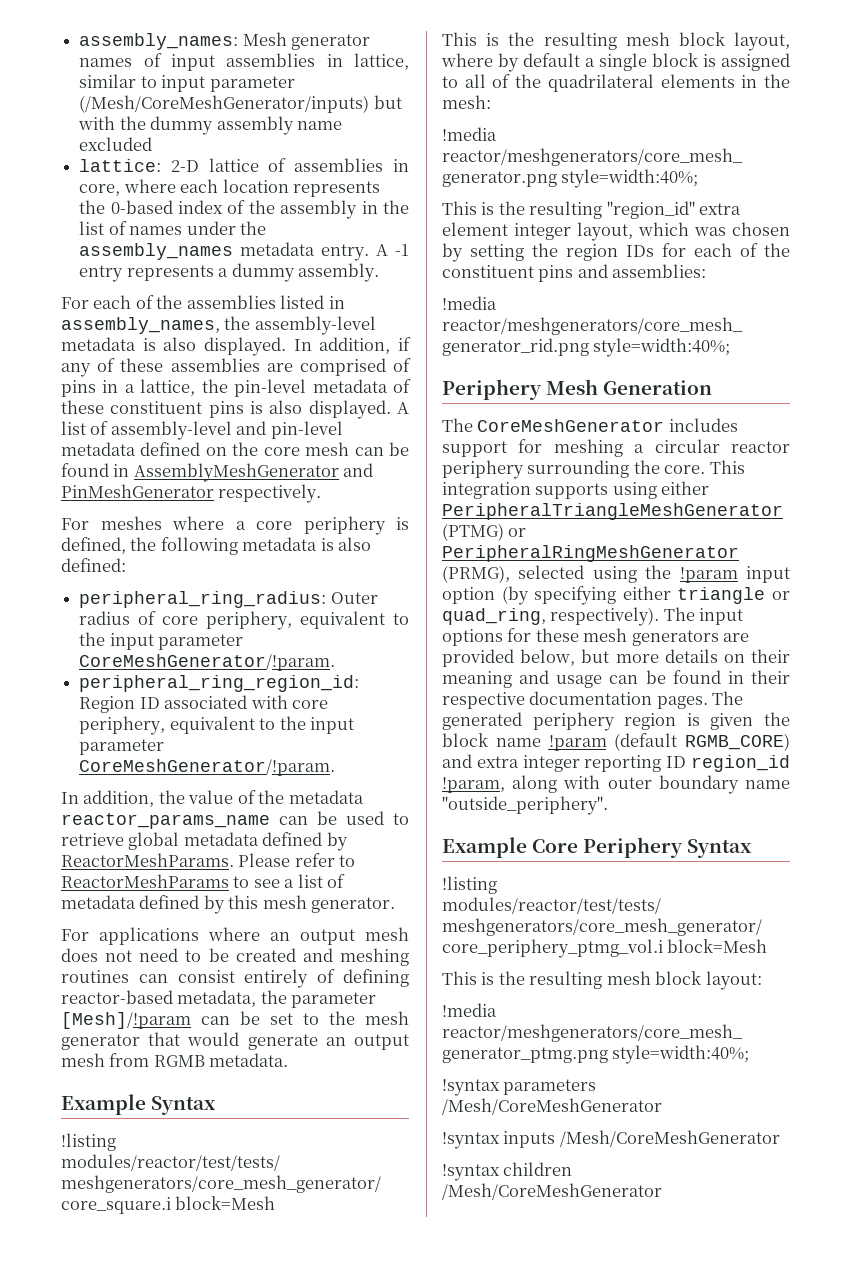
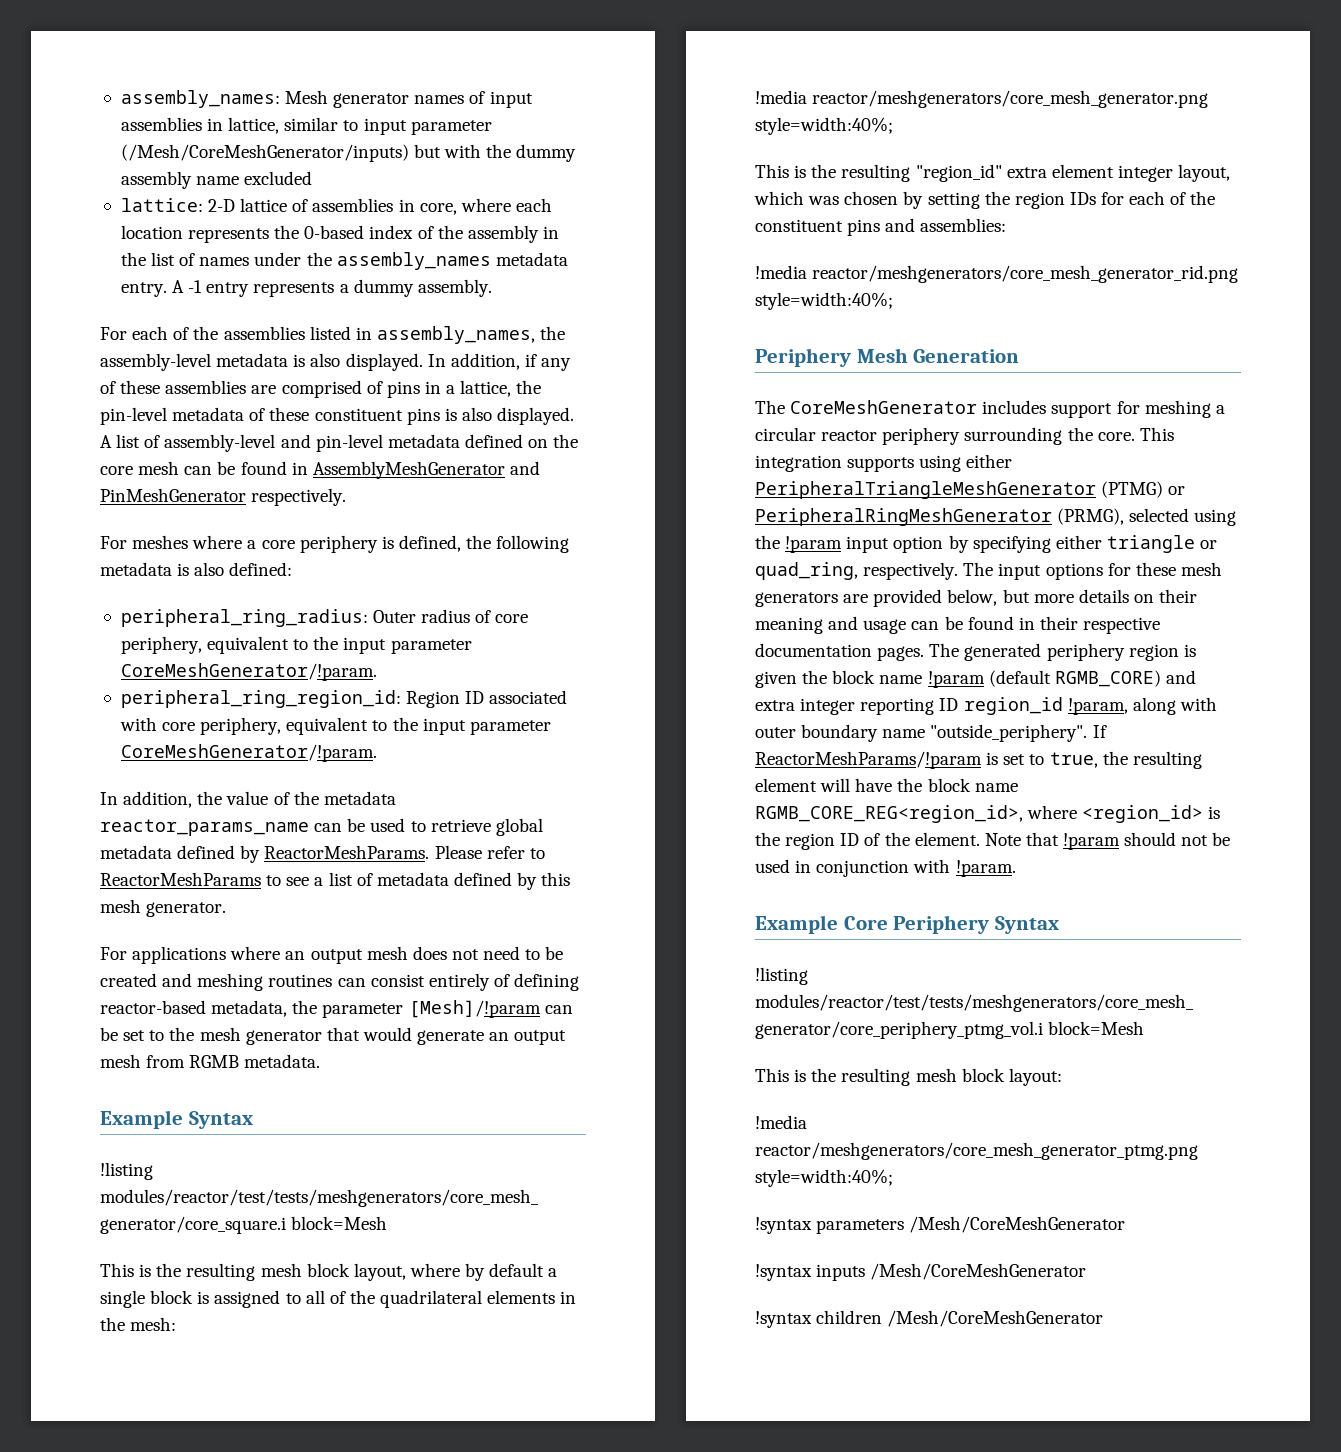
- This integration supports using either PeripheralTriangleMeshGenerator (PTMG) or PeripheralRingMeshGenerator (PRMG), selected using the !param input option (by specifying either triangle or quad_ring, respectively).
+ This integration supports using either PeripheralTriangleMeshGenerator (PTMG) or PeripheralRingMeshGenerator (PRMG), selected using the !param input option by specifying either triangle or quad_ring, respectively.
+ If ReactorMeshParams/!param is set to true, the resulting element will have the block name RGMB_CORE_REG<region_id>, where <region_id> is the region ID of the element. Note that !param should not be used in conjunction with !param.

